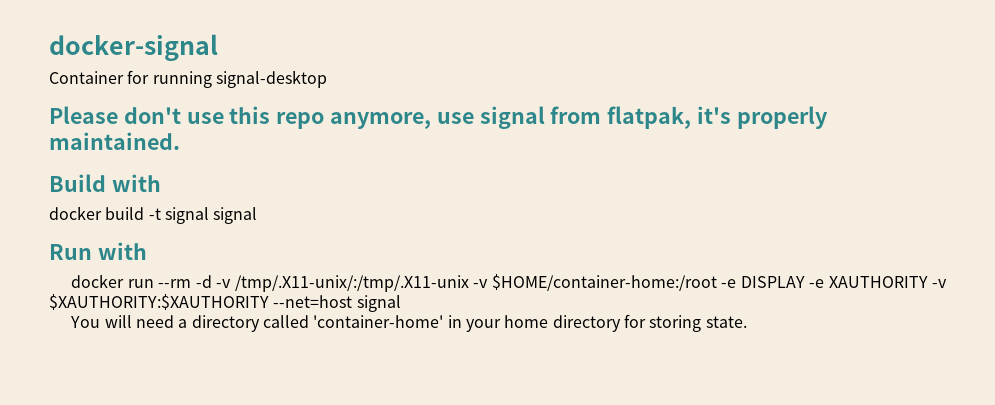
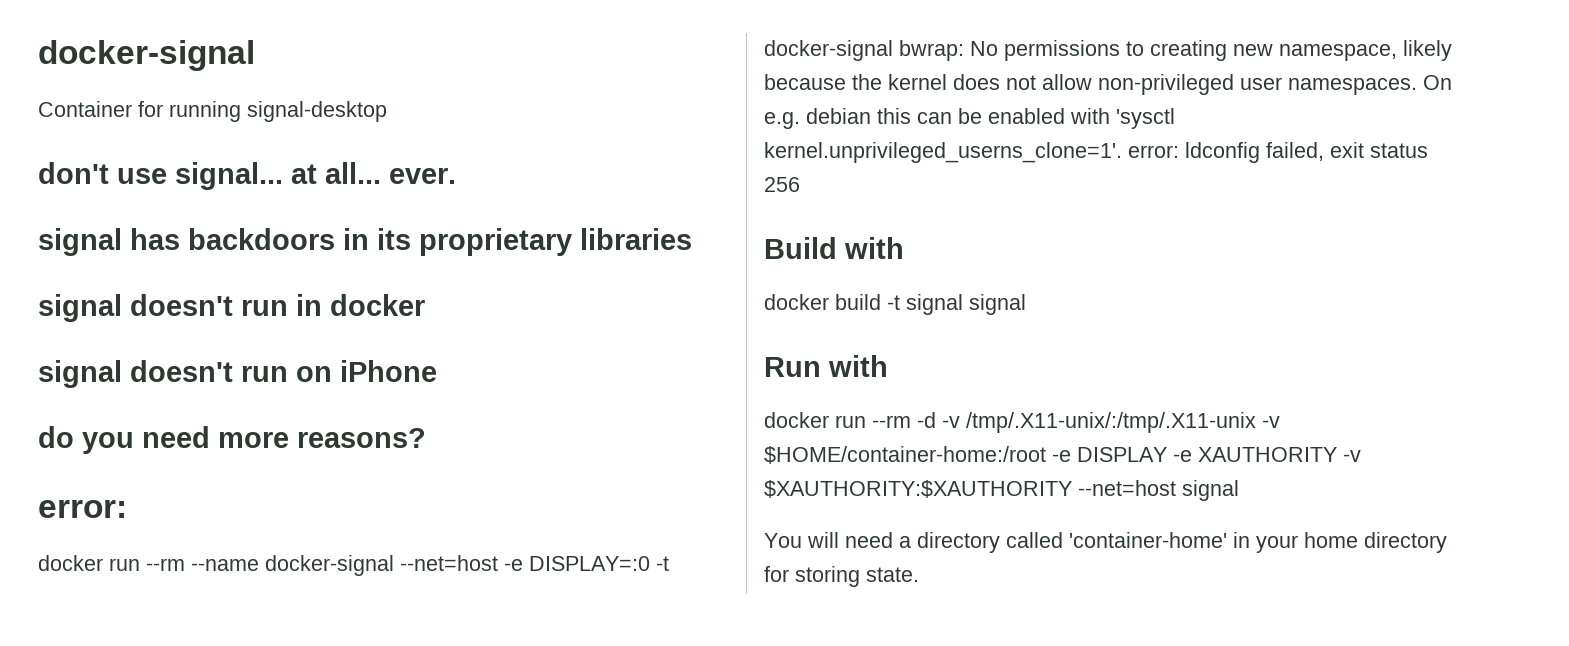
- Please don't use this repo anymore, use signal from flatpak, it's properly maintained.
+ don't use signal... at all... ever.
+ signal has backdoors in its proprietary libraries
+ signal doesn't run in docker
+ signal doesn't run on iPhone
+ do you need more reasons?
+ error:
+ docker run --rm --name docker-signal --net=host -e DISPLAY=:0 -t docker-signal bwrap: No permissions to creating new namespace, likely because the kernel does not allow non-privileged user namespaces. On e.g. debian this can be enabled with 'sysctl kernel.unprivileged_userns_clone=1'. error: ldconfig failed, exit status 256

